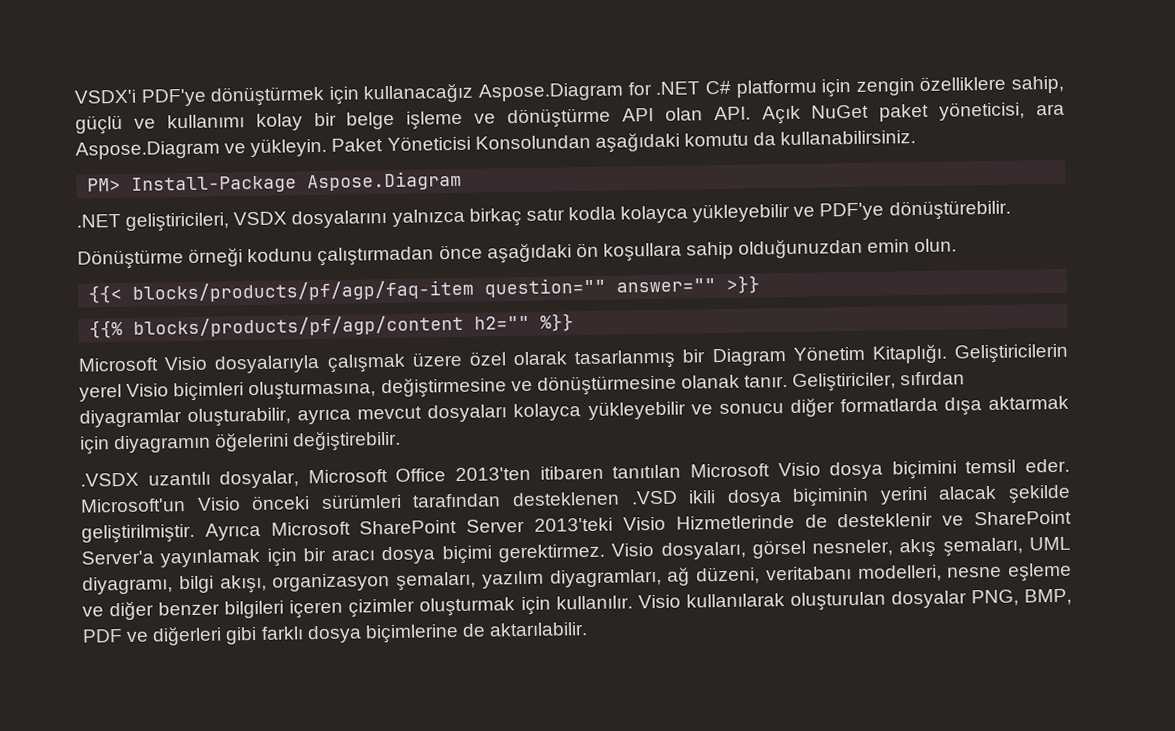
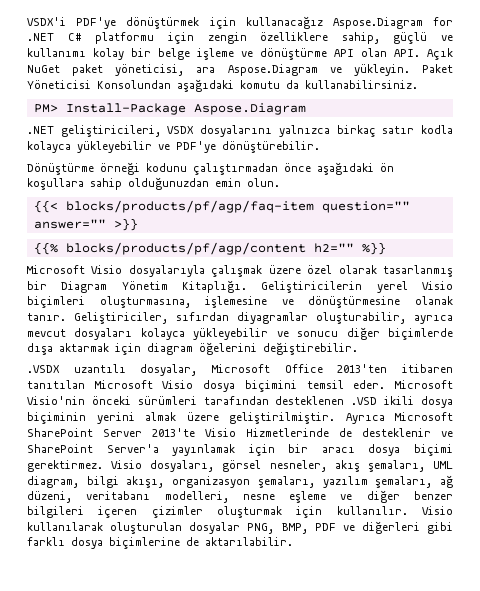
- Geliştiricilerin yerel Visio biçimleri oluşturmasına, değiştirmesine ve dönüştürmesine olanak tanır.
+ Geliştiricilerin yerel Visio biçimleri oluşturmasına, işlemesine ve dönüştürmesine olanak tanır.
- Geliştiriciler, sıfırdan diyagramlar oluşturabilir, ayrıca mevcut dosyaları kolayca yükleyebilir ve sonucu diğer formatlarda dışa aktarmak için diyagramın öğelerini değiştirebilir.
+ Geliştiriciler, sıfırdan diyagramlar oluşturabilir, ayrıca mevcut dosyaları kolayca yükleyebilir ve sonucu diğer biçimlerde dışa aktarmak için diagram öğelerini değiştirebilir.
- Microsoft'un Visio önceki sürümleri tarafından desteklenen .VSD ikili dosya biçiminin yerini alacak şekilde geliştirilmiştir.
+ Microsoft Visio'nin önceki sürümleri tarafından desteklenen .VSD ikili dosya biçiminin yerini almak üzere geliştirilmiştir.
- Ayrıca Microsoft SharePoint Server 2013'teki Visio Hizmetlerinde de desteklenir ve SharePoint Server'a yayınlamak için bir aracı dosya biçimi gerektirmez.
+ Ayrıca Microsoft SharePoint Server 2013'te Visio Hizmetlerinde de desteklenir ve SharePoint Server'a yayınlamak için bir aracı dosya biçimi gerektirmez.
- Visio dosyaları, görsel nesneler, akış şemaları, UML diyagramı, bilgi akışı, organizasyon şemaları, yazılım diyagramları, ağ düzeni, veritabanı modelleri, nesne eşleme ve diğer benzer bilgileri içeren çizimler oluşturmak için kullanılır.
+ Visio dosyaları, görsel nesneler, akış şemaları, UML diagram, bilgi akışı, organizasyon şemaları, yazılım şemaları, ağ düzeni, veritabanı modelleri, nesne eşleme ve diğer benzer bilgileri içeren çizimler oluşturmak için kullanılır.

